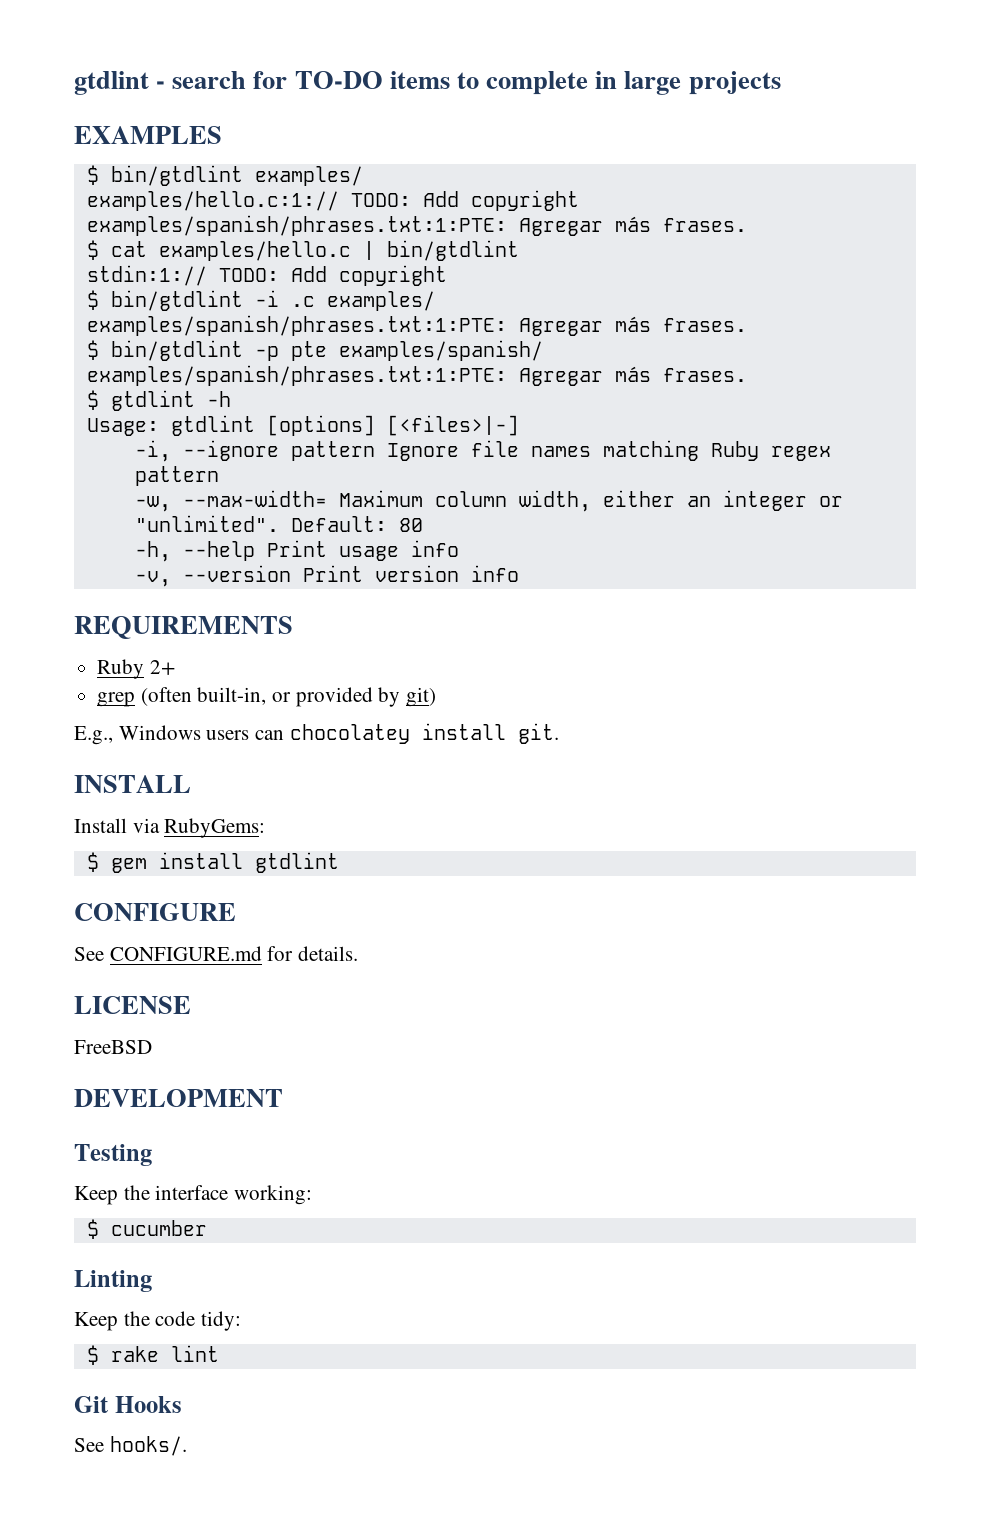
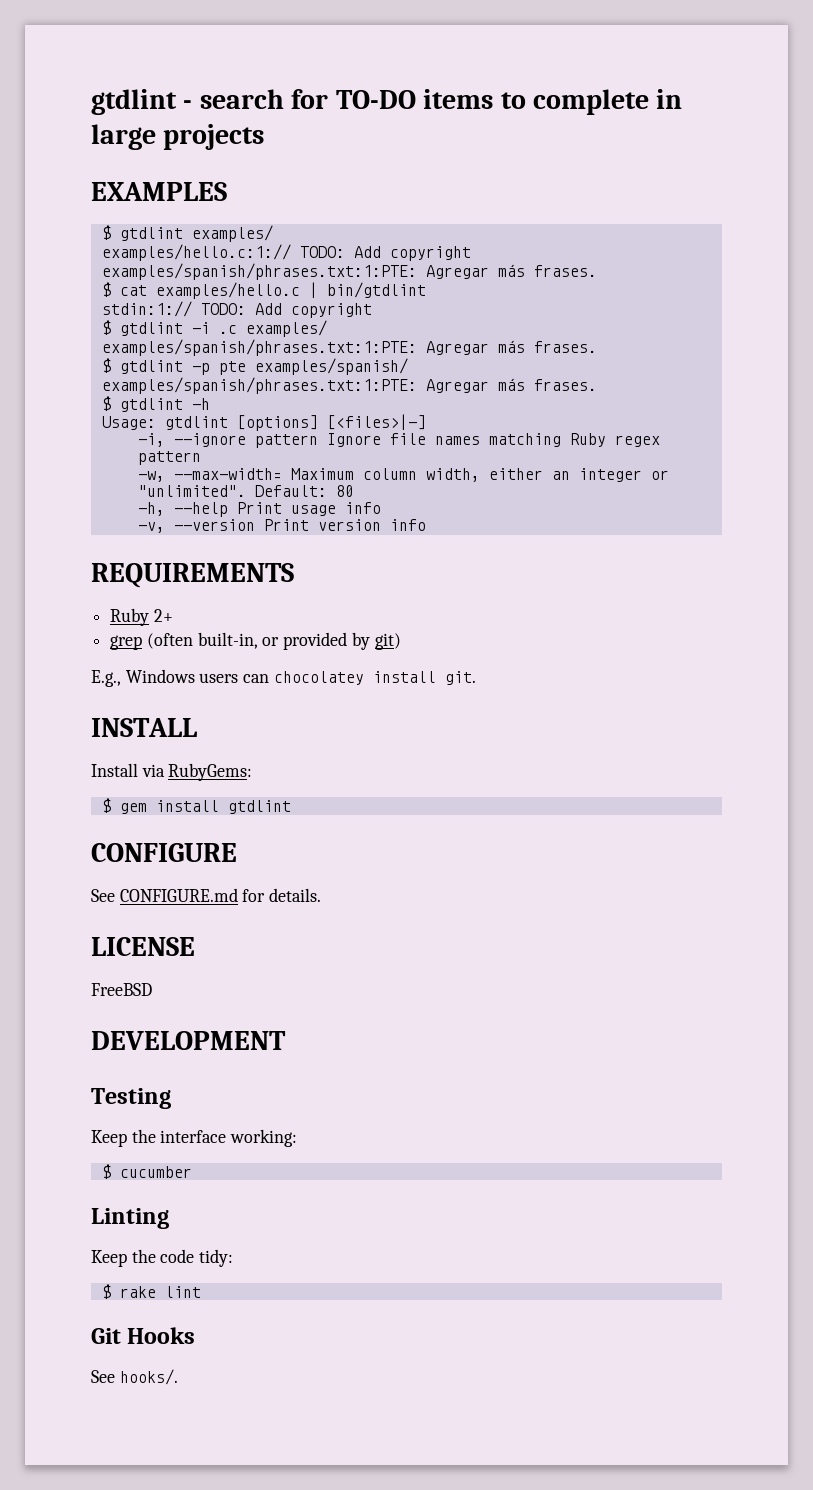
- $ bin/gtdlint examples/
+ $ gtdlint examples/
- $ bin/gtdlint -i .c examples/
+ $ gtdlint -i .c examples/
- $ bin/gtdlint -p pte examples/spanish/
+ $ gtdlint -p pte examples/spanish/

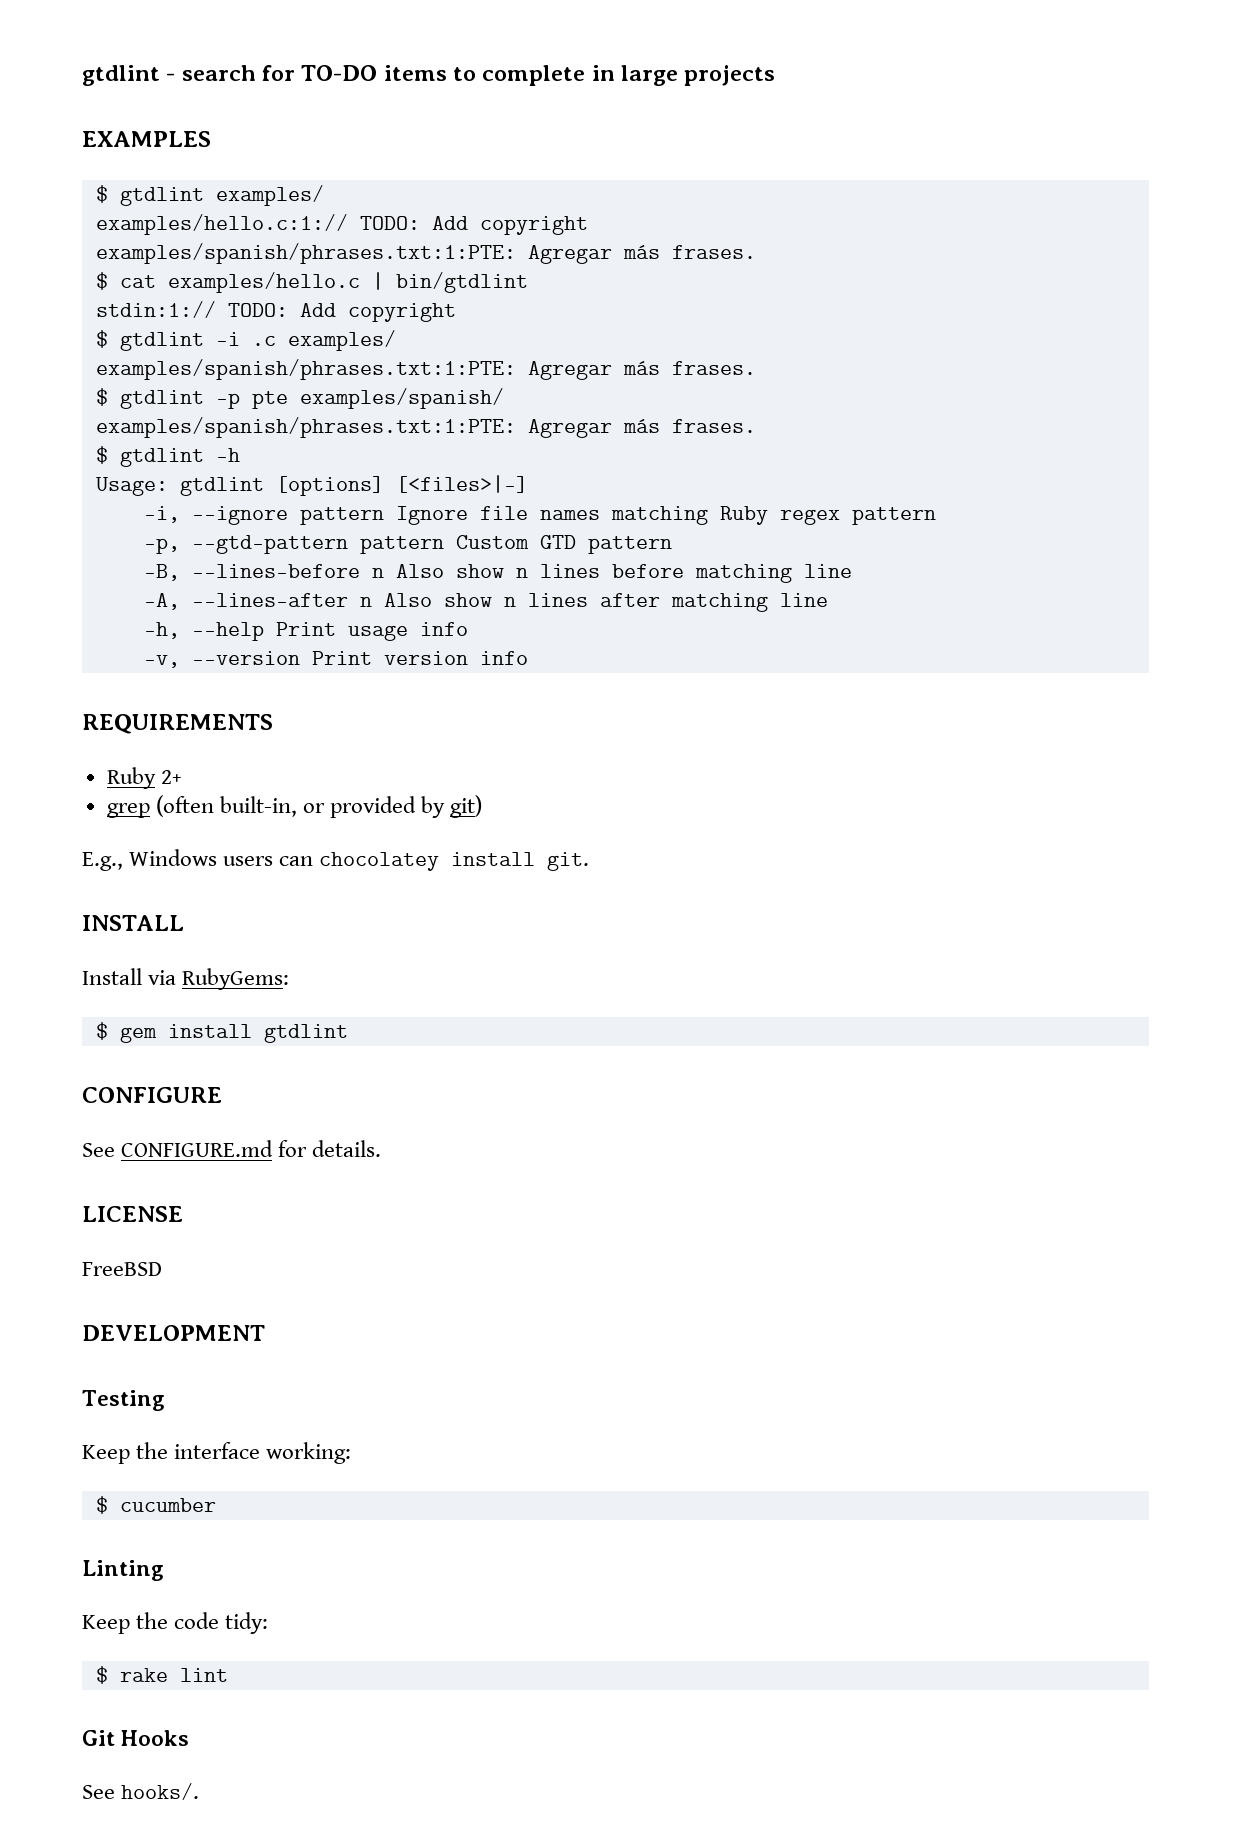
- -w, --max-width= Maximum column width, either an integer or "unlimited". Default: 80
+ -p, --gtd-pattern pattern Custom GTD pattern
+ -B, --lines-before n Also show n lines before matching line
+ -A, --lines-after n Also show n lines after matching line

